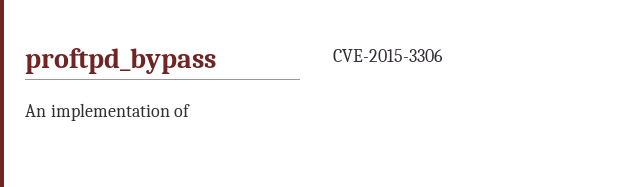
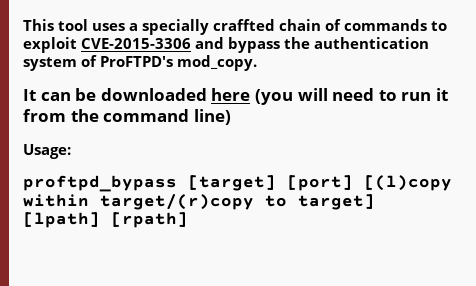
- proftpd_bypass
- An implementation of CVE-2015-3306
+ This tool uses a specially craffted chain of commands to exploit CVE-2015-3306 and bypass the authentication system of ProFTPD's mod_copy.
+ It can be downloaded here (you will need to run it from the command line)
+ Usage:
+ proftpd_bypass [target] [port] [(l)copy within target/(r)copy to target] [lpath] [rpath]

